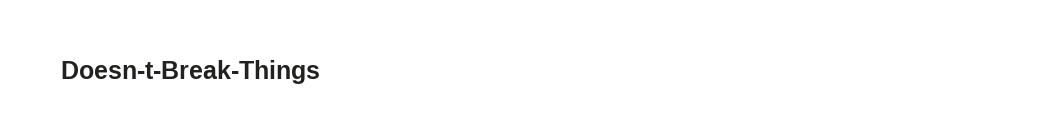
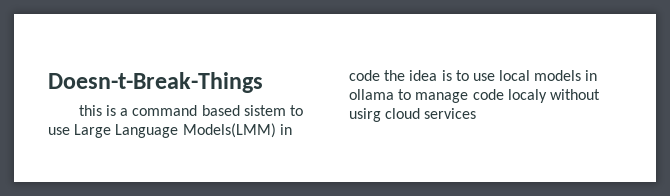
+ this is a command based sistem to use Large Language Models(LMM) in code the idea is to use local models in ollama to manage code localy without usirg cloud services

